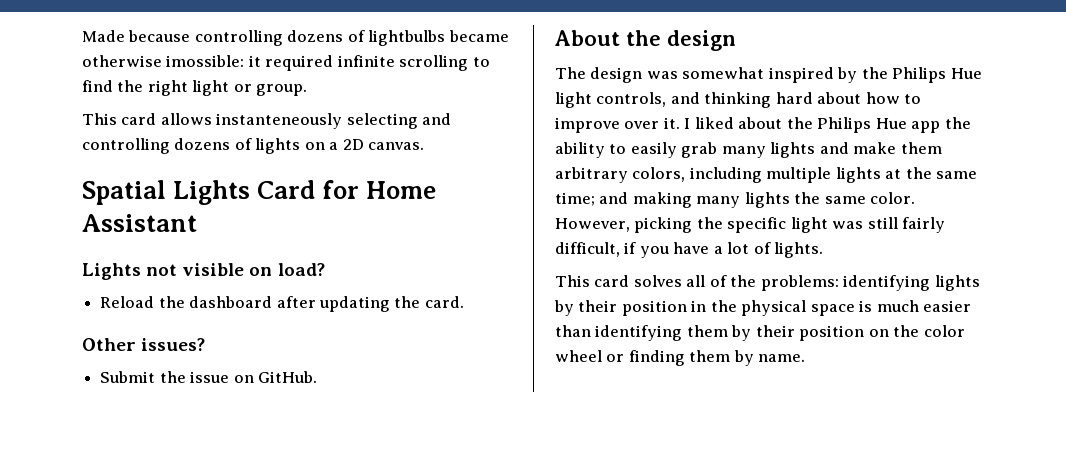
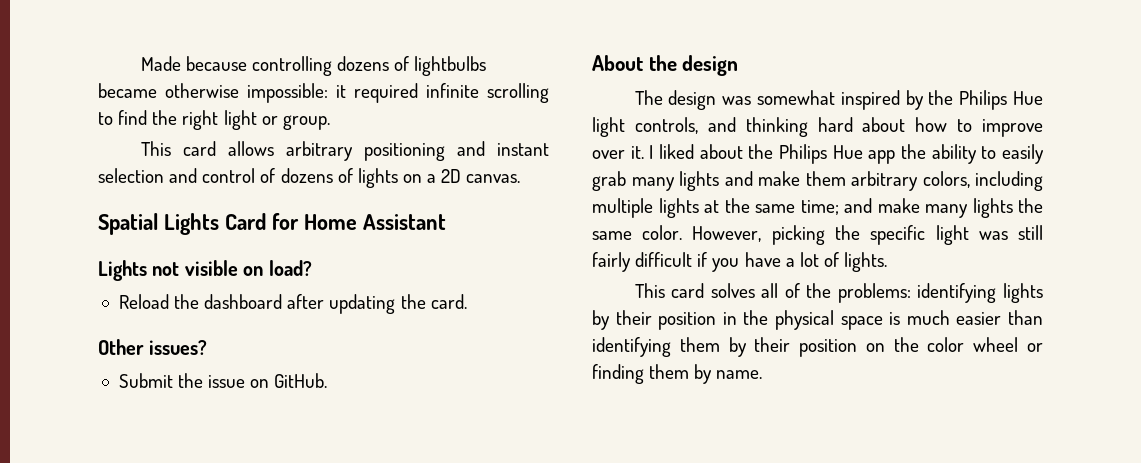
- Made because controlling dozens of lightbulbs became otherwise imossible: it required infinite scrolling to find the right light or group.
+ Made because controlling dozens of lightbulbs became otherwise impossible: it required infinite scrolling to find the right light or group.
- This card allows instanteneously selecting and controlling dozens of lights on a 2D canvas.
+ This card allows arbitrary positioning and instant selection and control of dozens of lights on a 2D canvas.
- I liked about the Philips Hue app the ability to easily grab many lights and make them arbitrary colors, including multiple lights at the same time; and making many lights the same color.
+ I liked about the Philips Hue app the ability to easily grab many lights and make them arbitrary colors, including multiple lights at the same time; and make many lights the same color.
- However, picking the specific light was still fairly difficult, if you have a lot of lights.
+ However, picking the specific light was still fairly difficult if you have a lot of lights.

